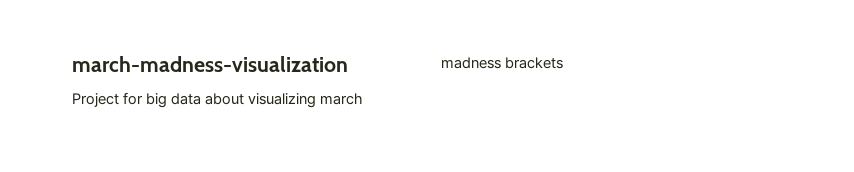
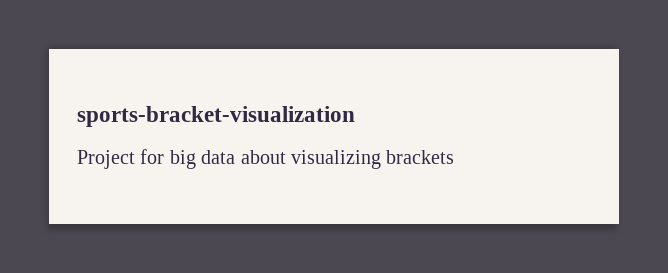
- march-madness-visualization
+ sports-bracket-visualization
- Project for big data about visualizing march madness brackets
+ Project for big data about visualizing brackets

